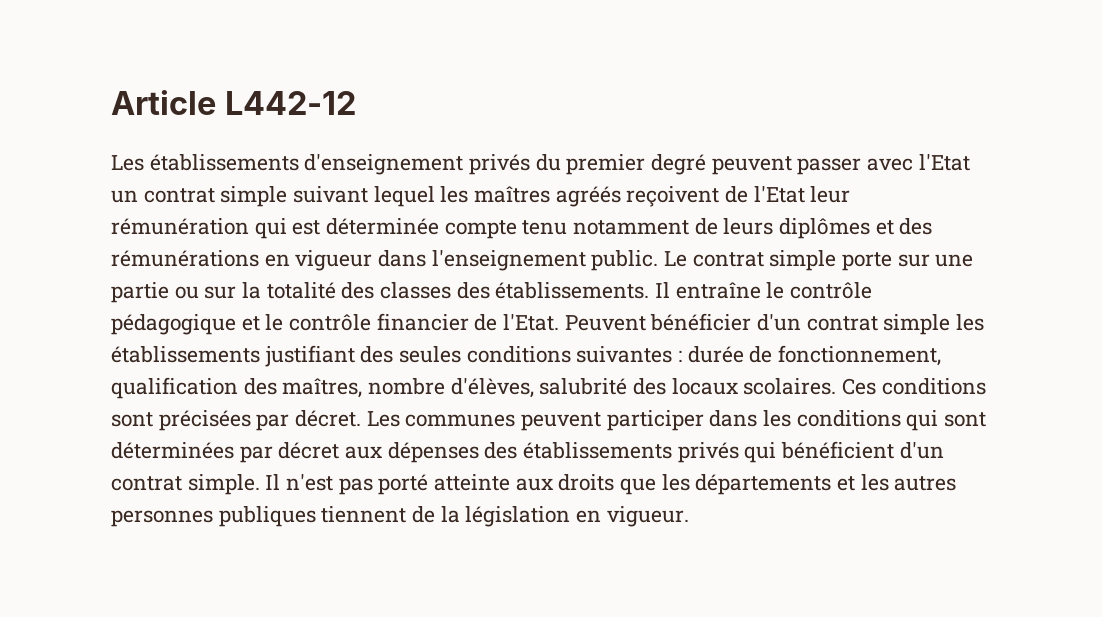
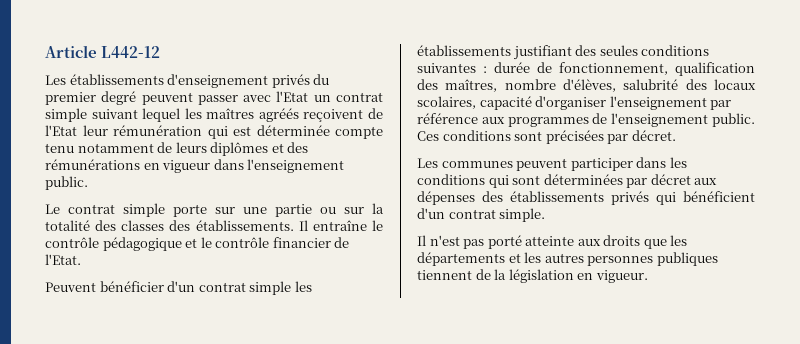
- Les établissements d'enseignement privés du premier degré peuvent passer avec l'Etat un contrat simple suivant lequel les maîtres agréés reçoivent de l'Etat leur rémunération qui est déterminée compte tenu notamment de leurs diplômes et des rémunérations en vigueur dans l'enseignement public. Le contrat simple porte sur une partie ou sur la totalité des classes des établissements.
+ Les établissements d'enseignement privés du premier degré peuvent passer avec l'Etat un contrat simple suivant lequel les maîtres agréés reçoivent de l'Etat leur rémunération qui est déterminée compte tenu notamment de leurs diplômes et des rémunérations en vigueur dans l'enseignement public.
+ Le contrat simple porte sur une partie ou sur la totalité des classes des établissements.
- Il entraîne le contrôle pédagogique et le contrôle financier de l'Etat. Peuvent bénéficier d'un contrat simple les établissements justifiant des seules conditions suivantes : durée de fonctionnement, qualification des maîtres, nombre d'élèves, salubrité des locaux scolaires.
+ Il entraîne le contrôle pédagogique et le contrôle financier de l'Etat.
+ Peuvent bénéficier d'un contrat simple les établissements justifiant des seules conditions suivantes : durée de fonctionnement, qualification des maîtres, nombre d'élèves, salubrité des locaux scolaires, capacité d'organiser l'enseignement par référence aux programmes de l'enseignement public.
- Ces conditions sont précisées par décret. Les communes peuvent participer dans les conditions qui sont déterminées par décret aux dépenses des établissements privés qui bénéficient d'un contrat simple. Il n'est pas porté atteinte aux droits que les départements et les autres personnes publiques tiennent de la législation en vigueur.
+ Ces conditions sont précisées par décret.
+ Les communes peuvent participer dans les conditions qui sont déterminées par décret aux dépenses des établissements privés qui bénéficient d'un contrat simple.
+ Il n'est pas porté atteinte aux droits que les départements et les autres personnes publiques tiennent de la législation en vigueur.

